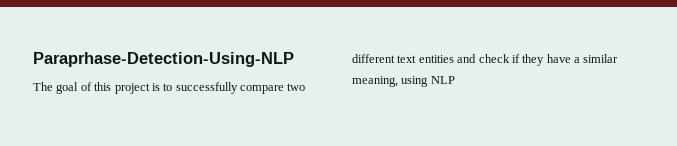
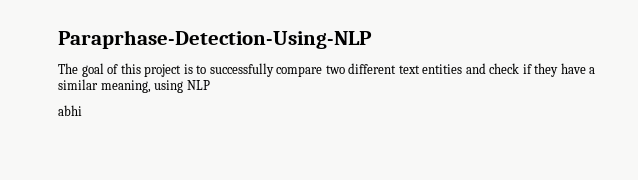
+ abhi

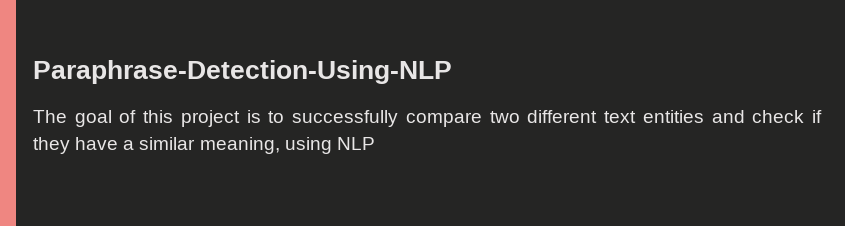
- Paraprhase-Detection-Using-NLP
+ Paraphrase-Detection-Using-NLP
- abhi

